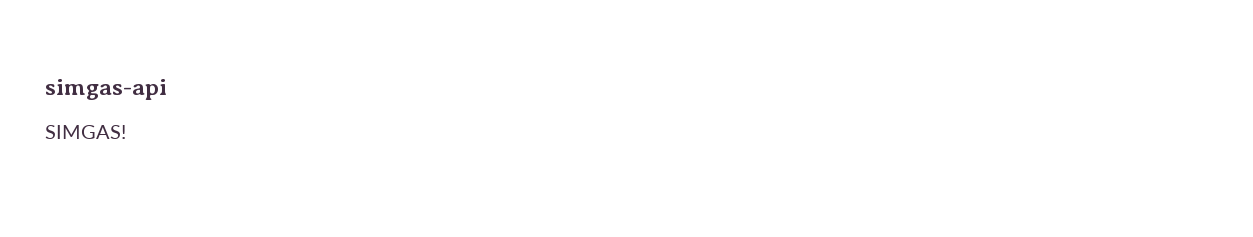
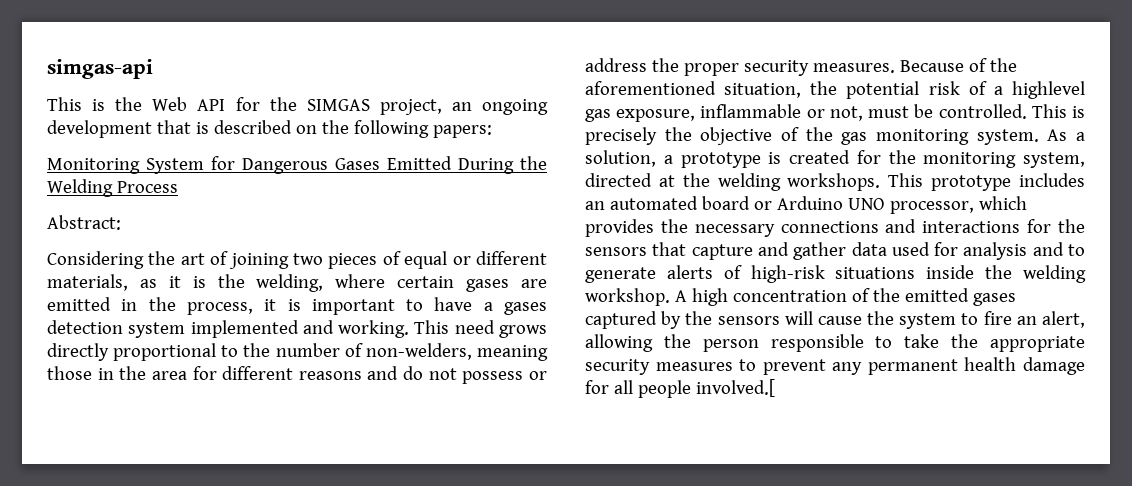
- SIMGAS!
+ This is the Web API for the SIMGAS project, an ongoing development that is described on the following papers:
+ Monitoring System for Dangerous Gases Emitted During the Welding Process
+ Abstract:
+ Considering the art of joining two pieces of equal or different materials, as it is the welding, where certain gases are emitted in the process, it is important to have a gases detection system implemented and working. This need grows directly proportional to the number of non-welders, meaning those in the area for different reasons and do not possess or address the proper security measures. Because of the aforementioned situation, the potential risk of a highlevel gas exposure, inflammable or not, must be controlled. This is precisely the objective of the gas monitoring system. As a solution, a prototype is created for the monitoring system, directed at the welding workshops. This prototype includes an automated board or Arduino UNO processor, which provides the necessary connections and interactions for the sensors that capture and gather data used for analysis and to generate alerts of high-risk situations inside the welding workshop. A high concentration of the emitted gases captured by the sensors will cause the system to fire an alert, allowing the person responsible to take the appropriate security measures to prevent any permanent health damage for all people involved.[

